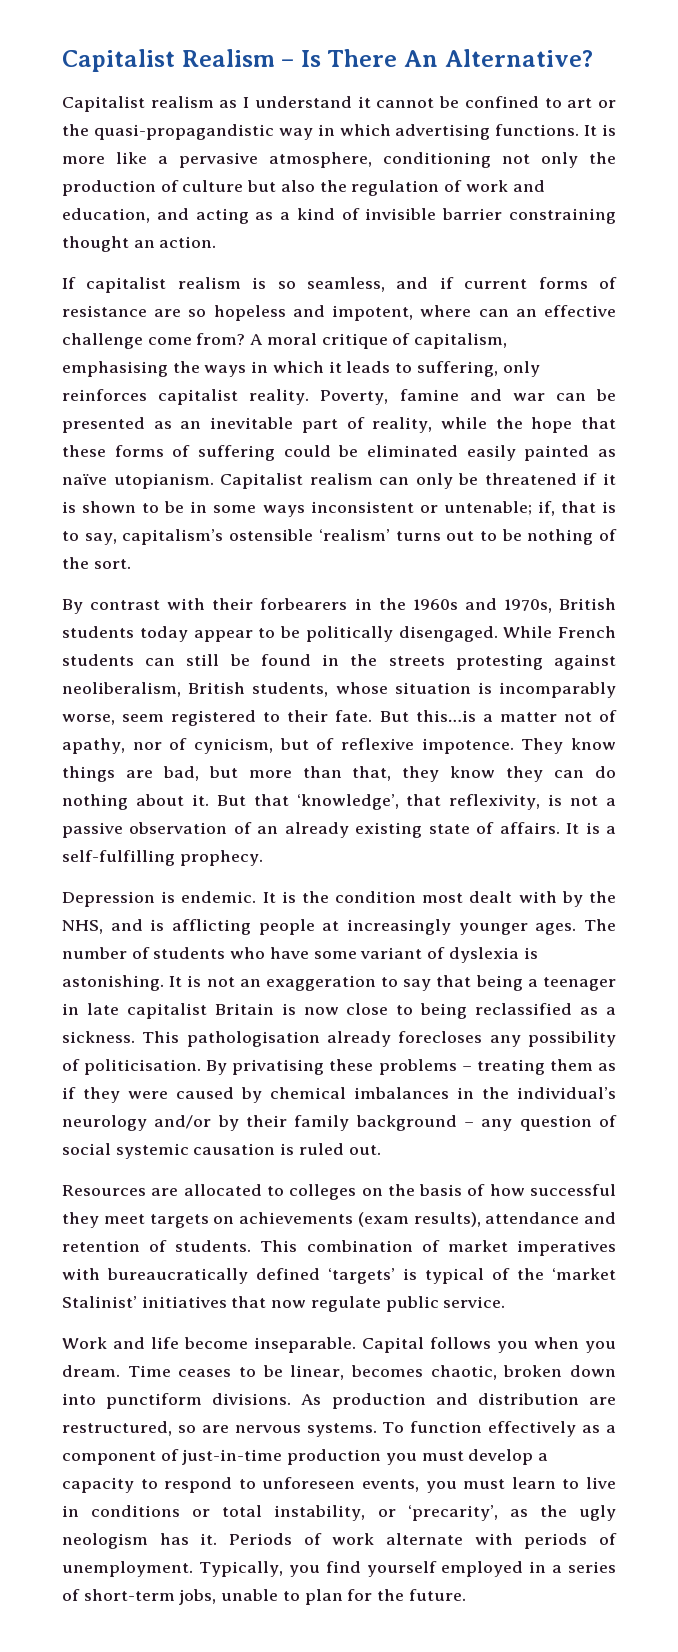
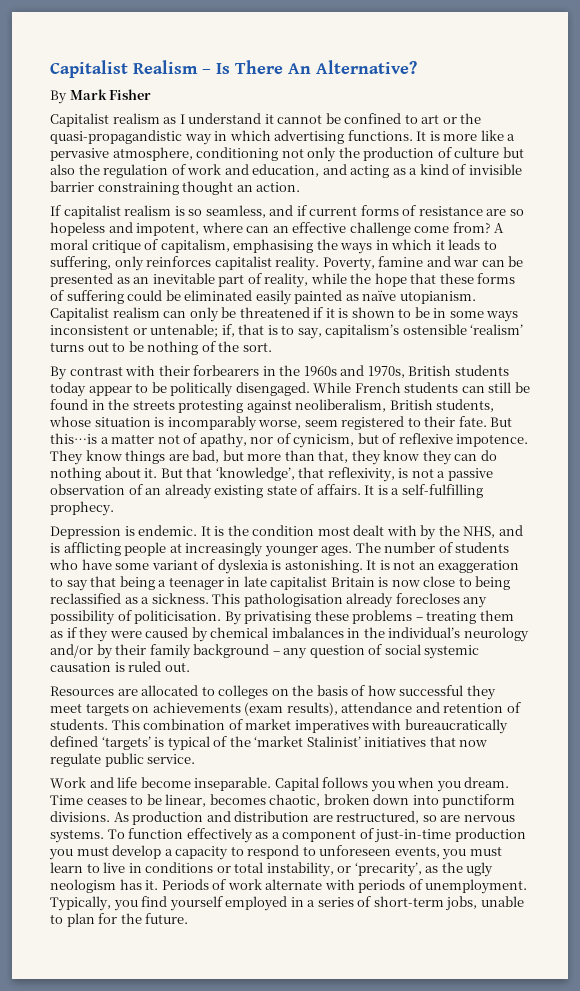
+ By Mark Fisher

